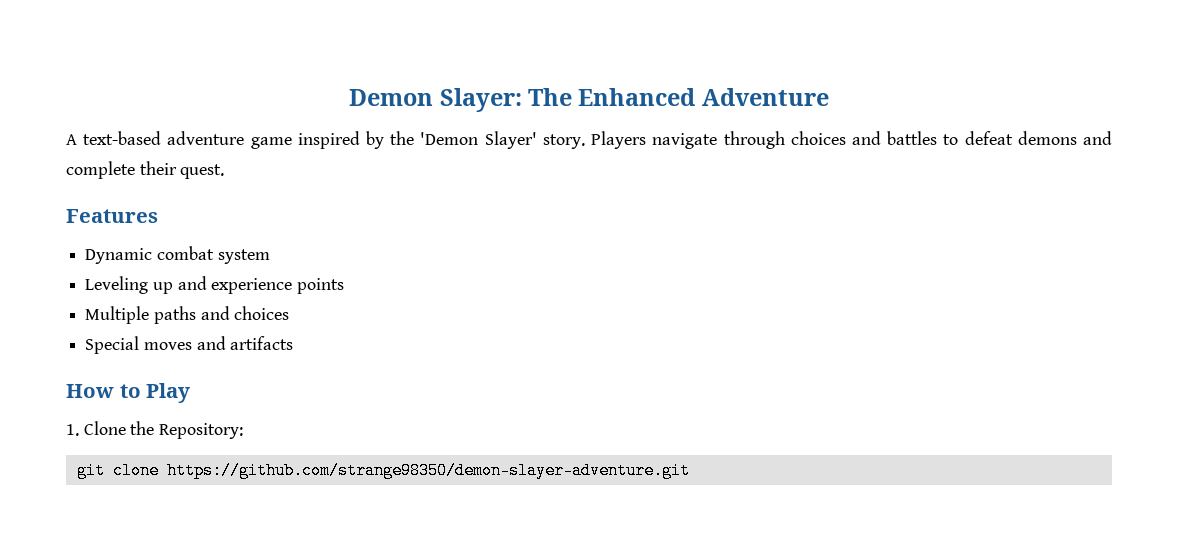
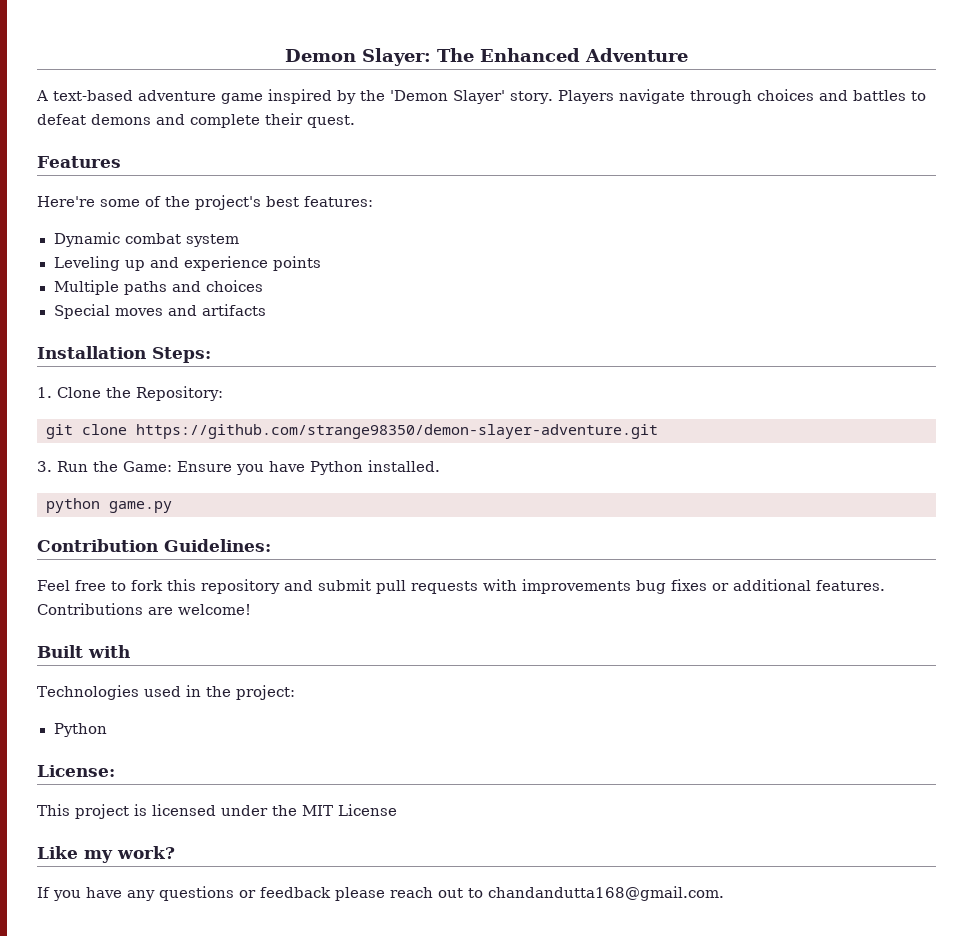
+ Here're some of the project's best features:
- How to Play
+ Installation Steps:
+ 3. Run the Game: Ensure you have Python installed.
+ python game.py
+ Contribution Guidelines:
+ Feel free to fork this repository and submit pull requests with improvements bug fixes or additional features. Contributions are welcome!
+ Built with
+ Technologies used in the project:
+ Python
+ License:
+ This project is licensed under the MIT License
+ Like my work?
+ If you have any questions or feedback please reach out to chandandutta168@gmail.com.

